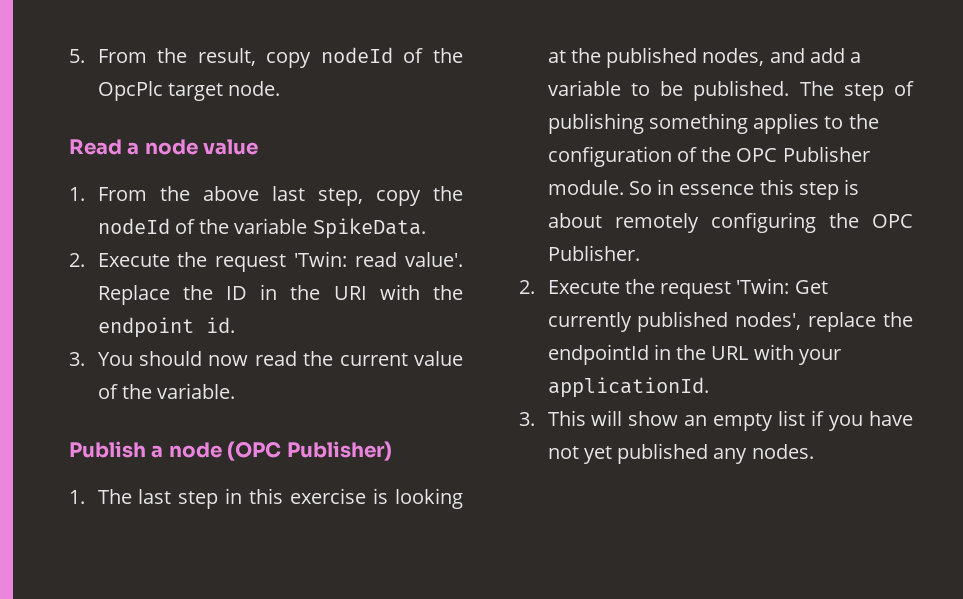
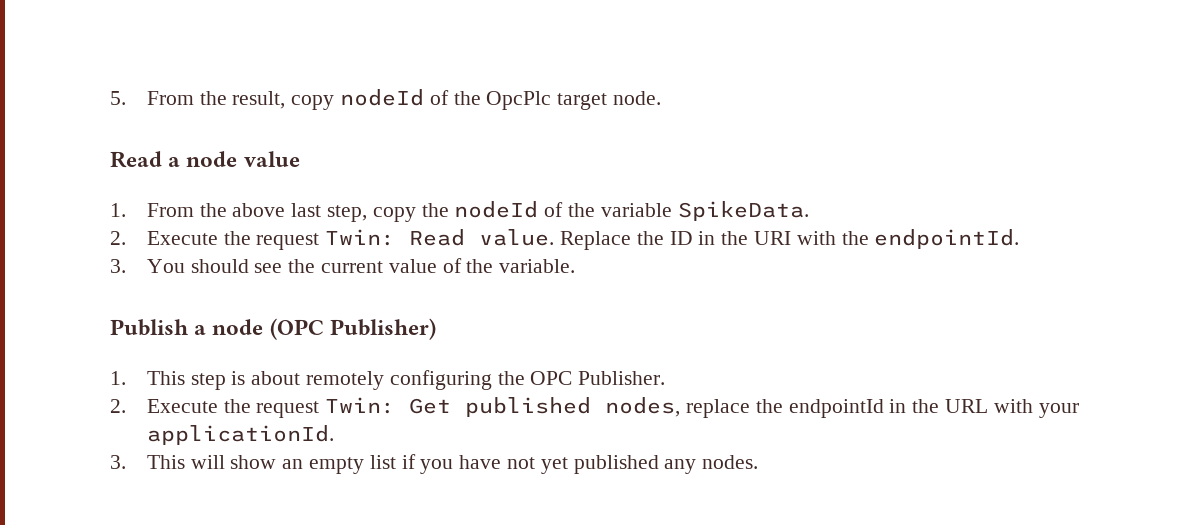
- 2. Execute the request 'Twin: read value'.
+ 2. Execute the request Twin: Read value.
- Replace the ID in the URI with the endpoint id.
+ Replace the ID in the URI with the endpointId.
- 3. You should now read the current value of the variable.
+ 3. You should see the current value of the variable.
- 1. The last step in this exercise is looking at the published nodes, and add a variable to be published. The step of publishing something applies to the configuration of the OPC Publisher module. So in essence this step is about remotely configuring the OPC Publisher.
+ 1. This step is about remotely configuring the OPC Publisher.
- 2. Execute the request 'Twin: Get currently published nodes', replace the endpointId in the URL with your applicationId.
+ 2. Execute the request Twin: Get published nodes, replace the endpointId in the URL with your applicationId.

